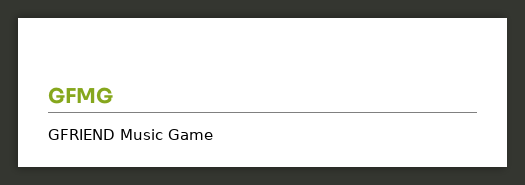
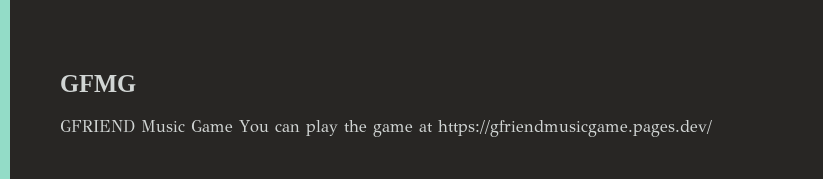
- GFRIEND Music Game
+ GFRIEND Music Game You can play the game at https://gfriendmusicgame.pages.dev/

